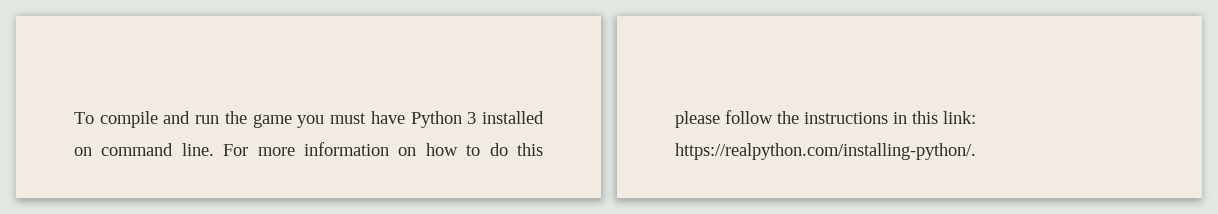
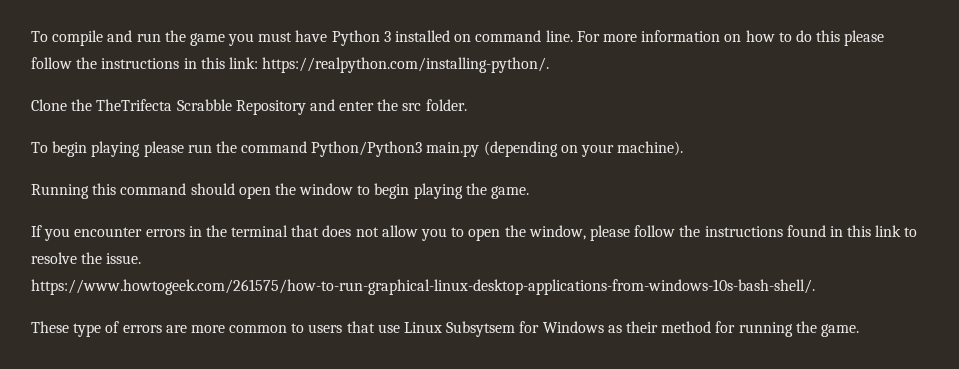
+ Clone the TheTrifecta Scrabble Repository and enter the src folder.
+ To begin playing please run the command Python/Python3 main.py (depending on your machine).
+ Running this command should open the window to begin playing the game.
+ If you encounter errors in the terminal that does not allow you to open the window, please follow the instructions found in this link to resolve the issue. https://www.howtogeek.com/261575/how-to-run-graphical-linux-desktop-applications-from-windows-10s-bash-shell/.
+ These type of errors are more common to users that use Linux Subsytsem for Windows as their method for running the game.

